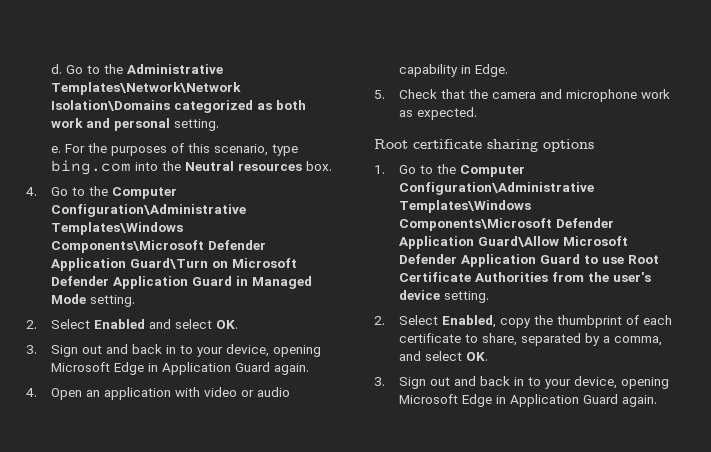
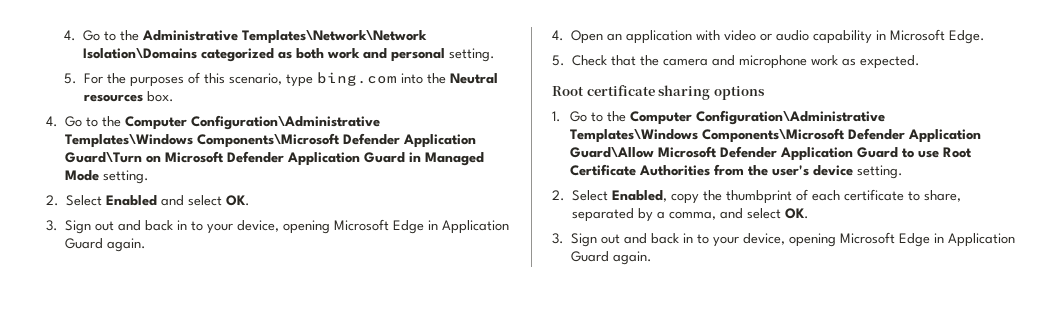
- d. Go to the Administrative Templates\Network\Network Isolation\Domains categorized as both work and personal setting.
+ 4. Go to the Administrative Templates\Network\Network Isolation\Domains categorized as both work and personal setting.
- e. For the purposes of this scenario, type bing.com into the Neutral resources box.
+ 5. For the purposes of this scenario, type bing.com into the Neutral resources box.
- 4. Open an application with video or audio capability in Edge.
+ 4. Open an application with video or audio capability in Microsoft Edge.

